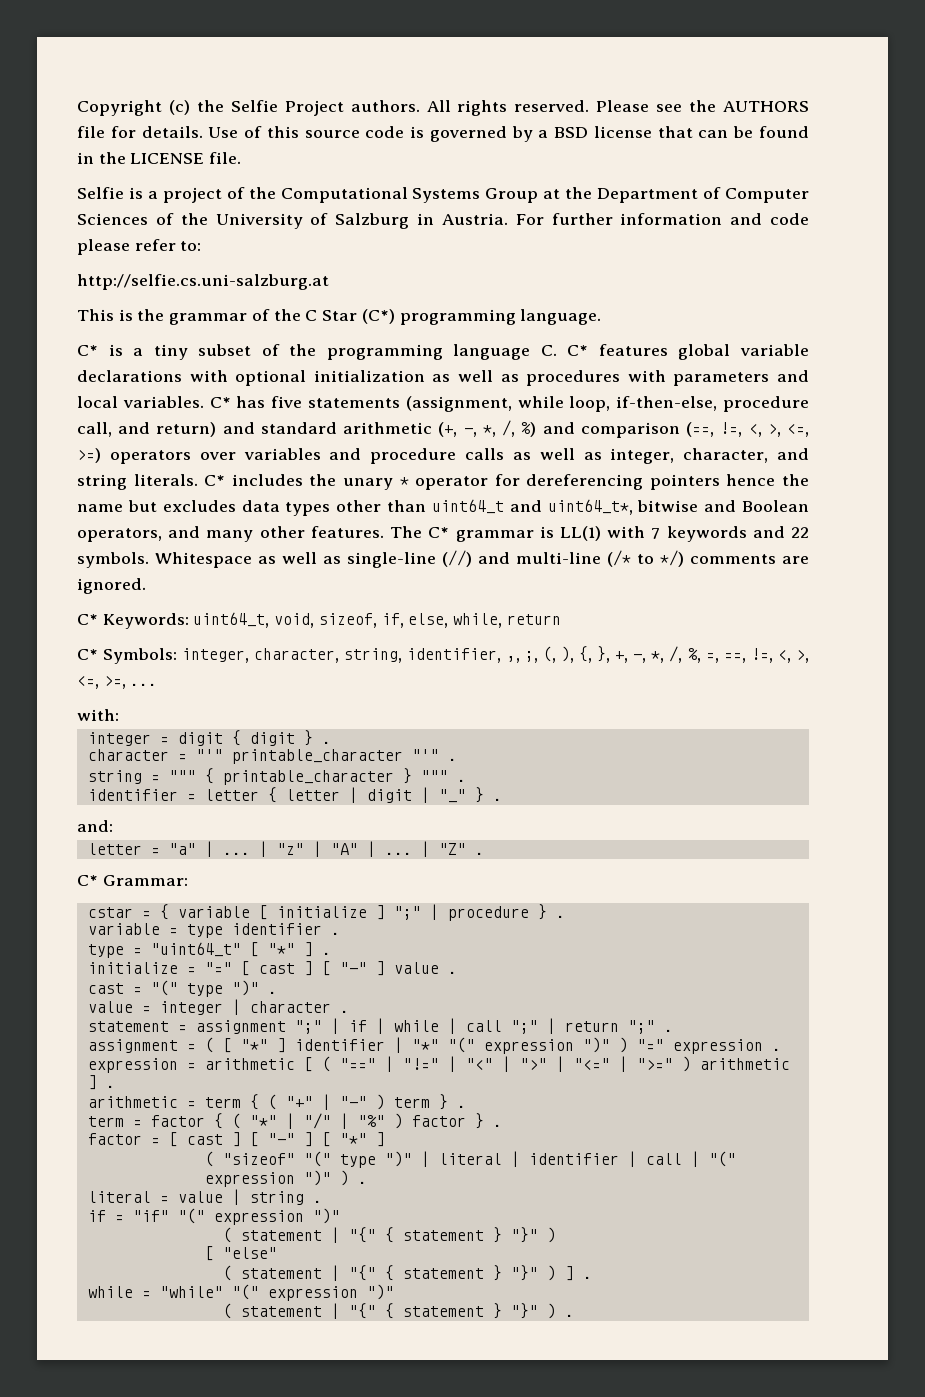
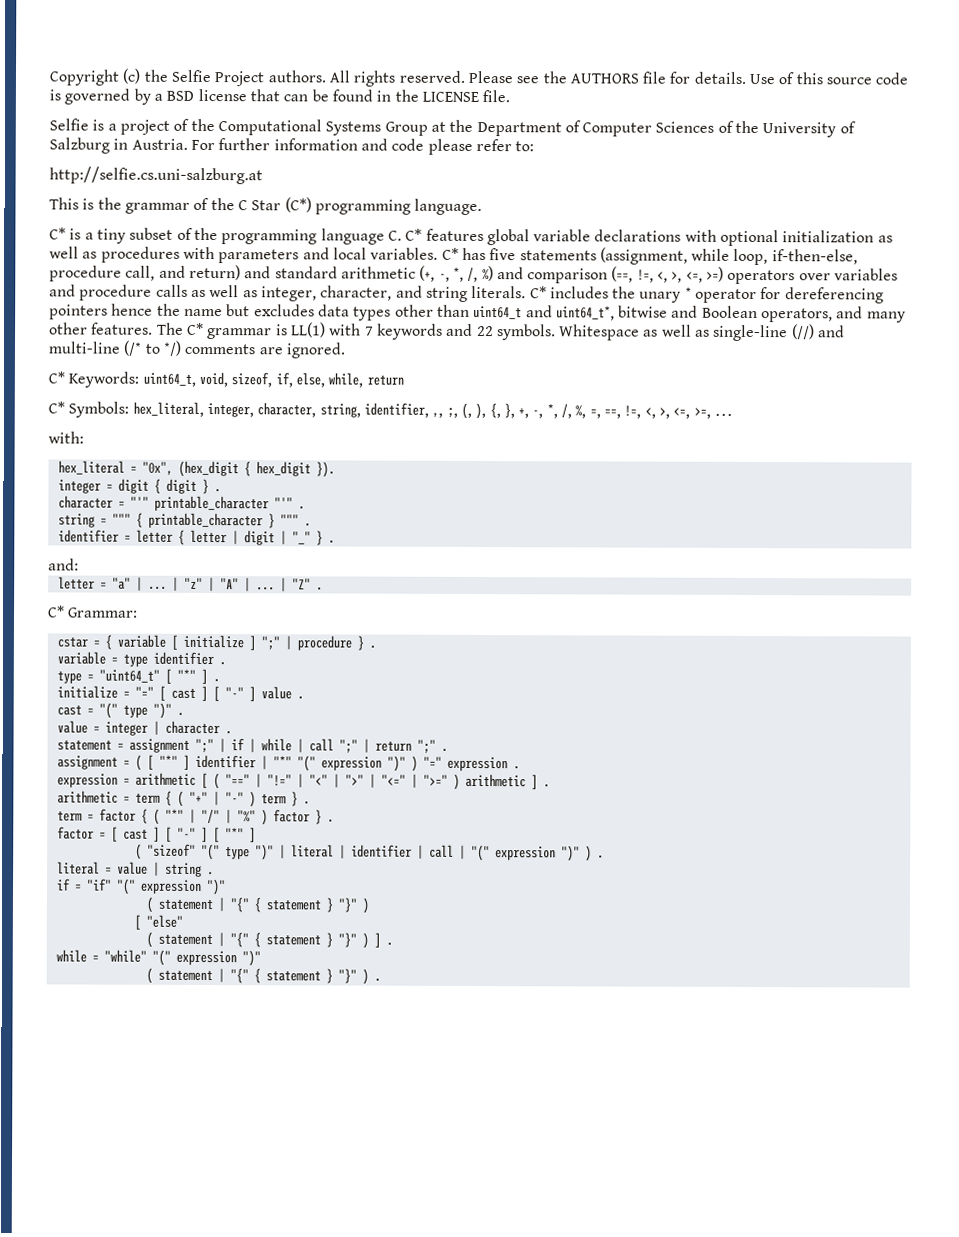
- C* Symbols: integer, character, string, identifier, ,, ;, (, ), {, }, +, -, *, /, %, =, ==, !=, <, >, <=, >=, ...
+ C* Symbols: hex_literal, integer, character, string, identifier, ,, ;, (, ), {, }, +, -, *, /, %, =, ==, !=, <, >, <=, >=, ...
+ hex_literal = "0x", (hex_digit { hex_digit }).

